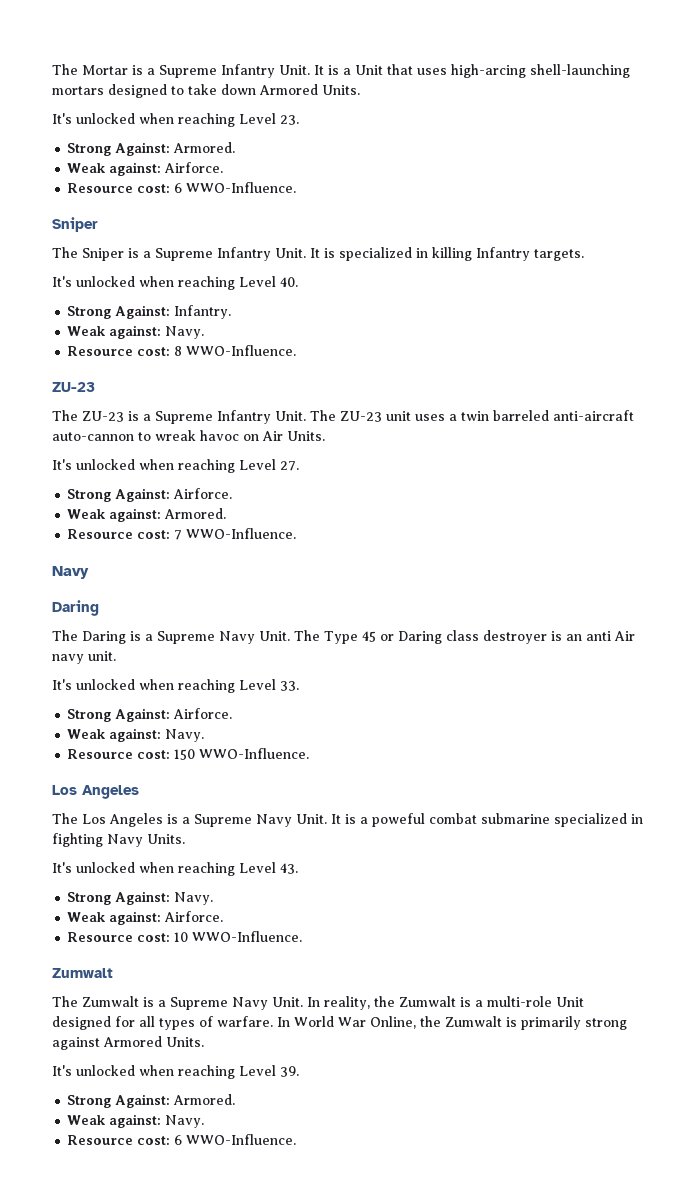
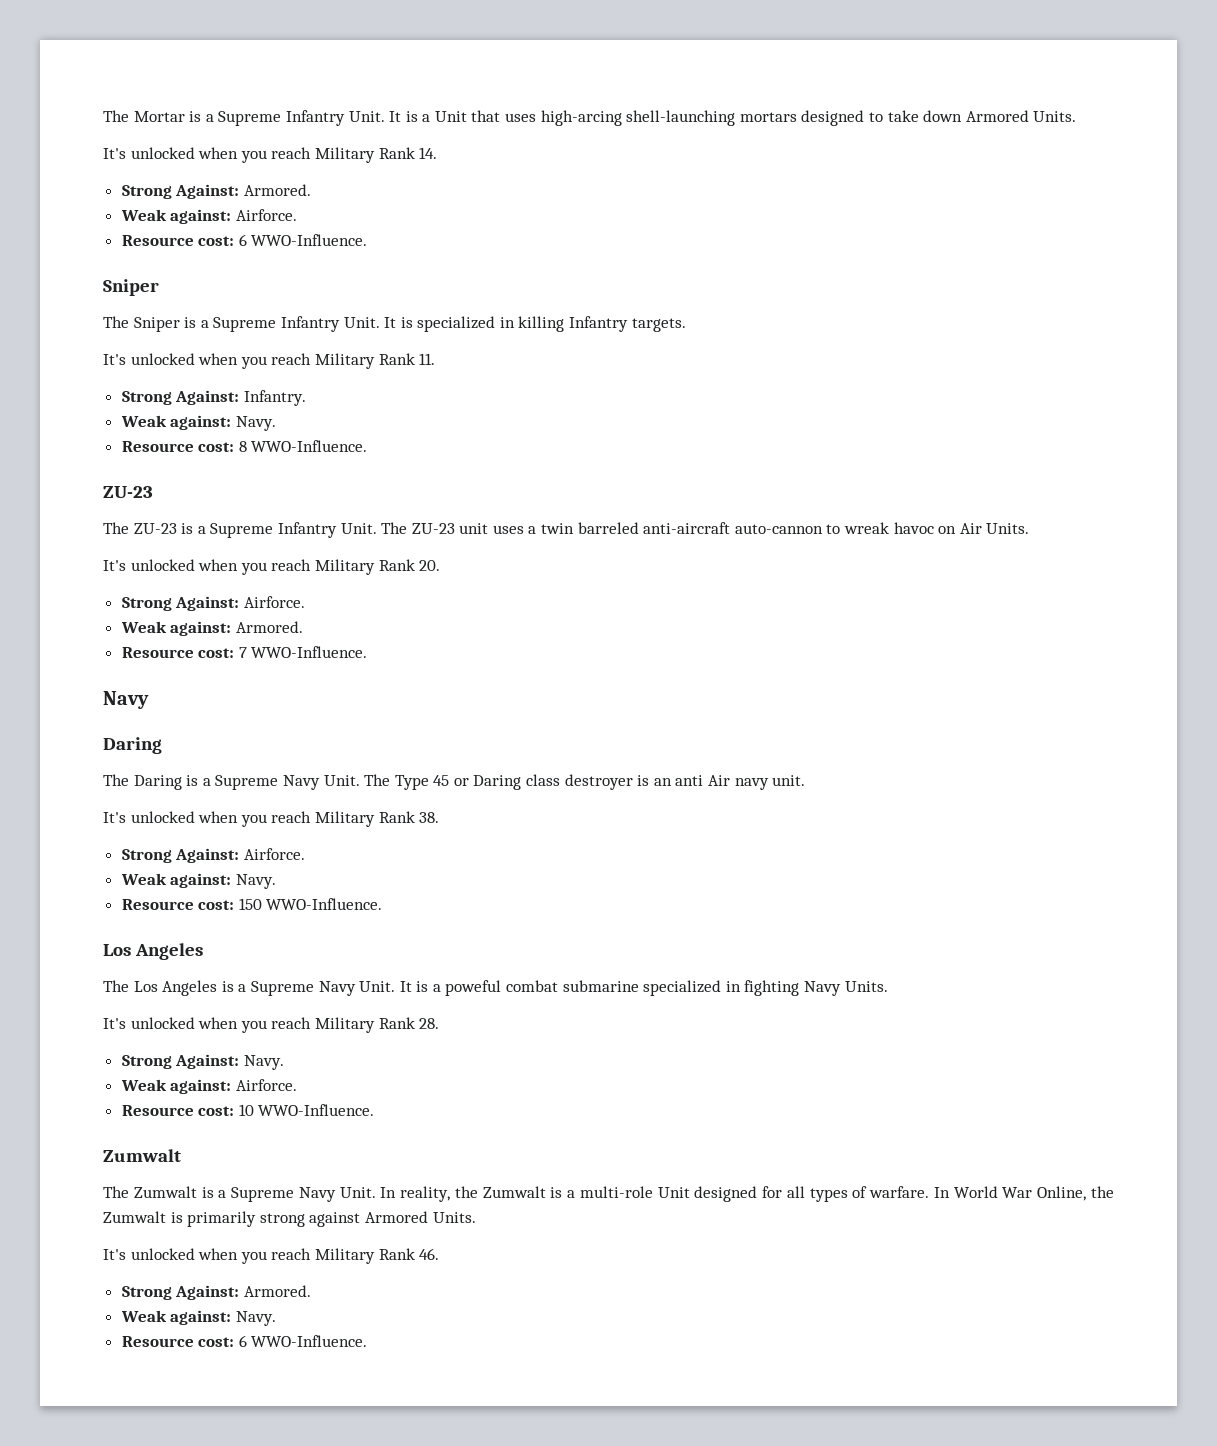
- It's unlocked when reaching Level 23.
+ It's unlocked when you reach Military Rank 14.
- It's unlocked when reaching Level 40.
+ It's unlocked when you reach Military Rank 11.
- It's unlocked when reaching Level 27.
+ It's unlocked when you reach Military Rank 20.
- It's unlocked when reaching Level 33.
+ It's unlocked when you reach Military Rank 38.
- It's unlocked when reaching Level 43.
+ It's unlocked when you reach Military Rank 28.
- It's unlocked when reaching Level 39.
+ It's unlocked when you reach Military Rank 46.

